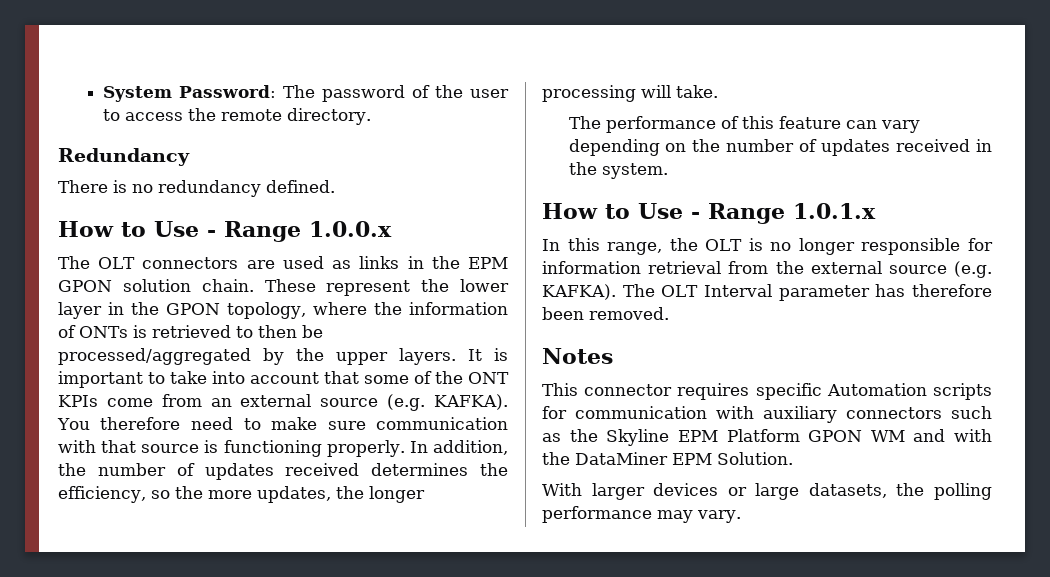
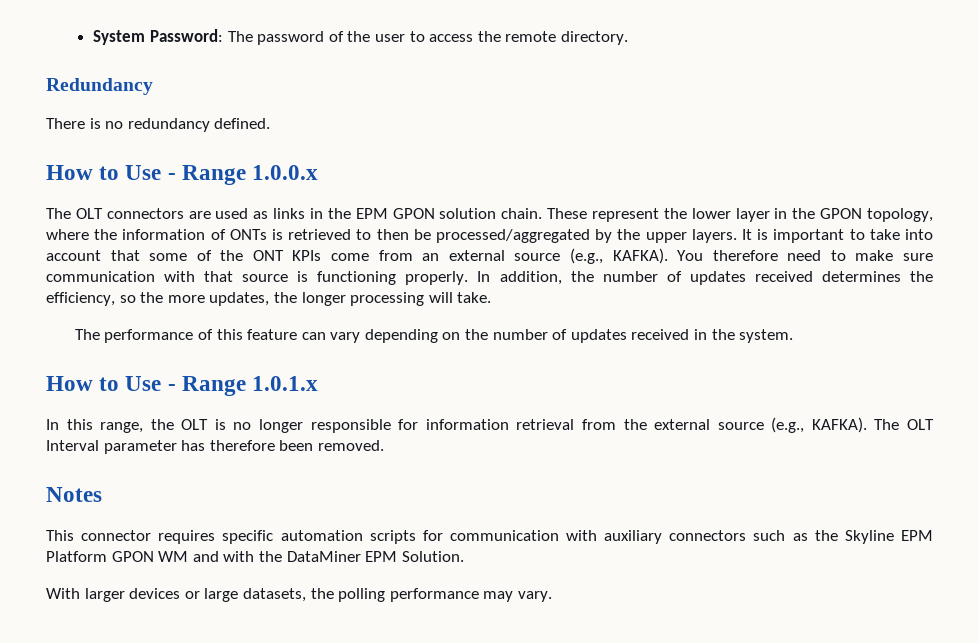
- It is important to take into account that some of the ONT KPIs come from an external source (e.g. KAFKA).
+ It is important to take into account that some of the ONT KPIs come from an external source (e.g., KAFKA).
- In this range, the OLT is no longer responsible for information retrieval from the external source (e.g. KAFKA).
+ In this range, the OLT is no longer responsible for information retrieval from the external source (e.g., KAFKA).
- This connector requires specific Automation scripts for communication with auxiliary connectors such as the Skyline EPM Platform GPON WM and with the DataMiner EPM Solution.
+ This connector requires specific automation scripts for communication with auxiliary connectors such as the Skyline EPM Platform GPON WM and with the DataMiner EPM Solution.

